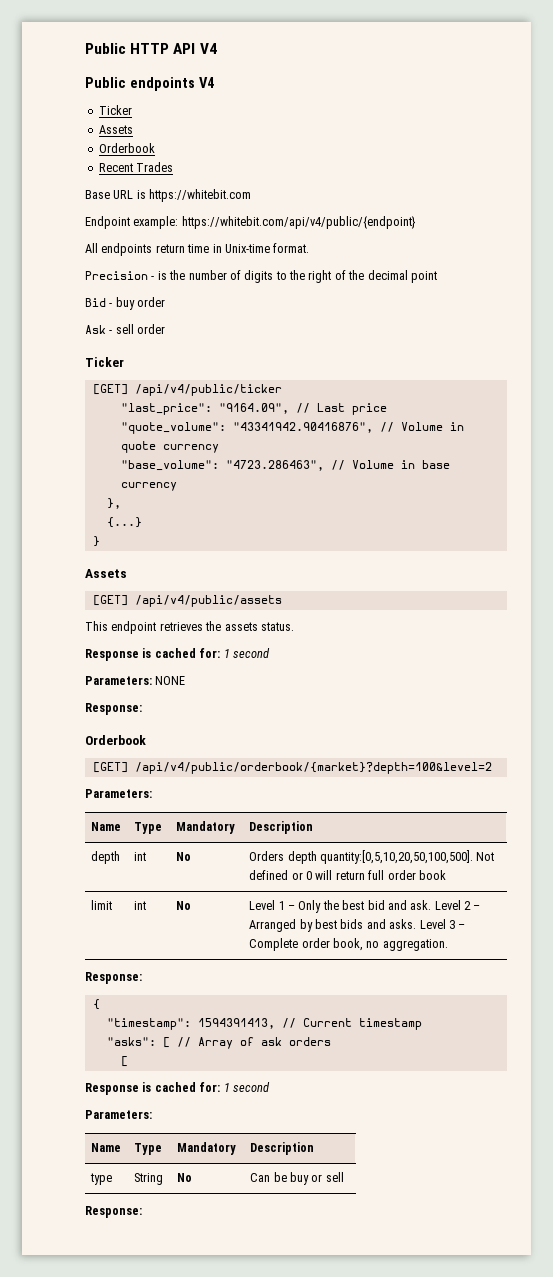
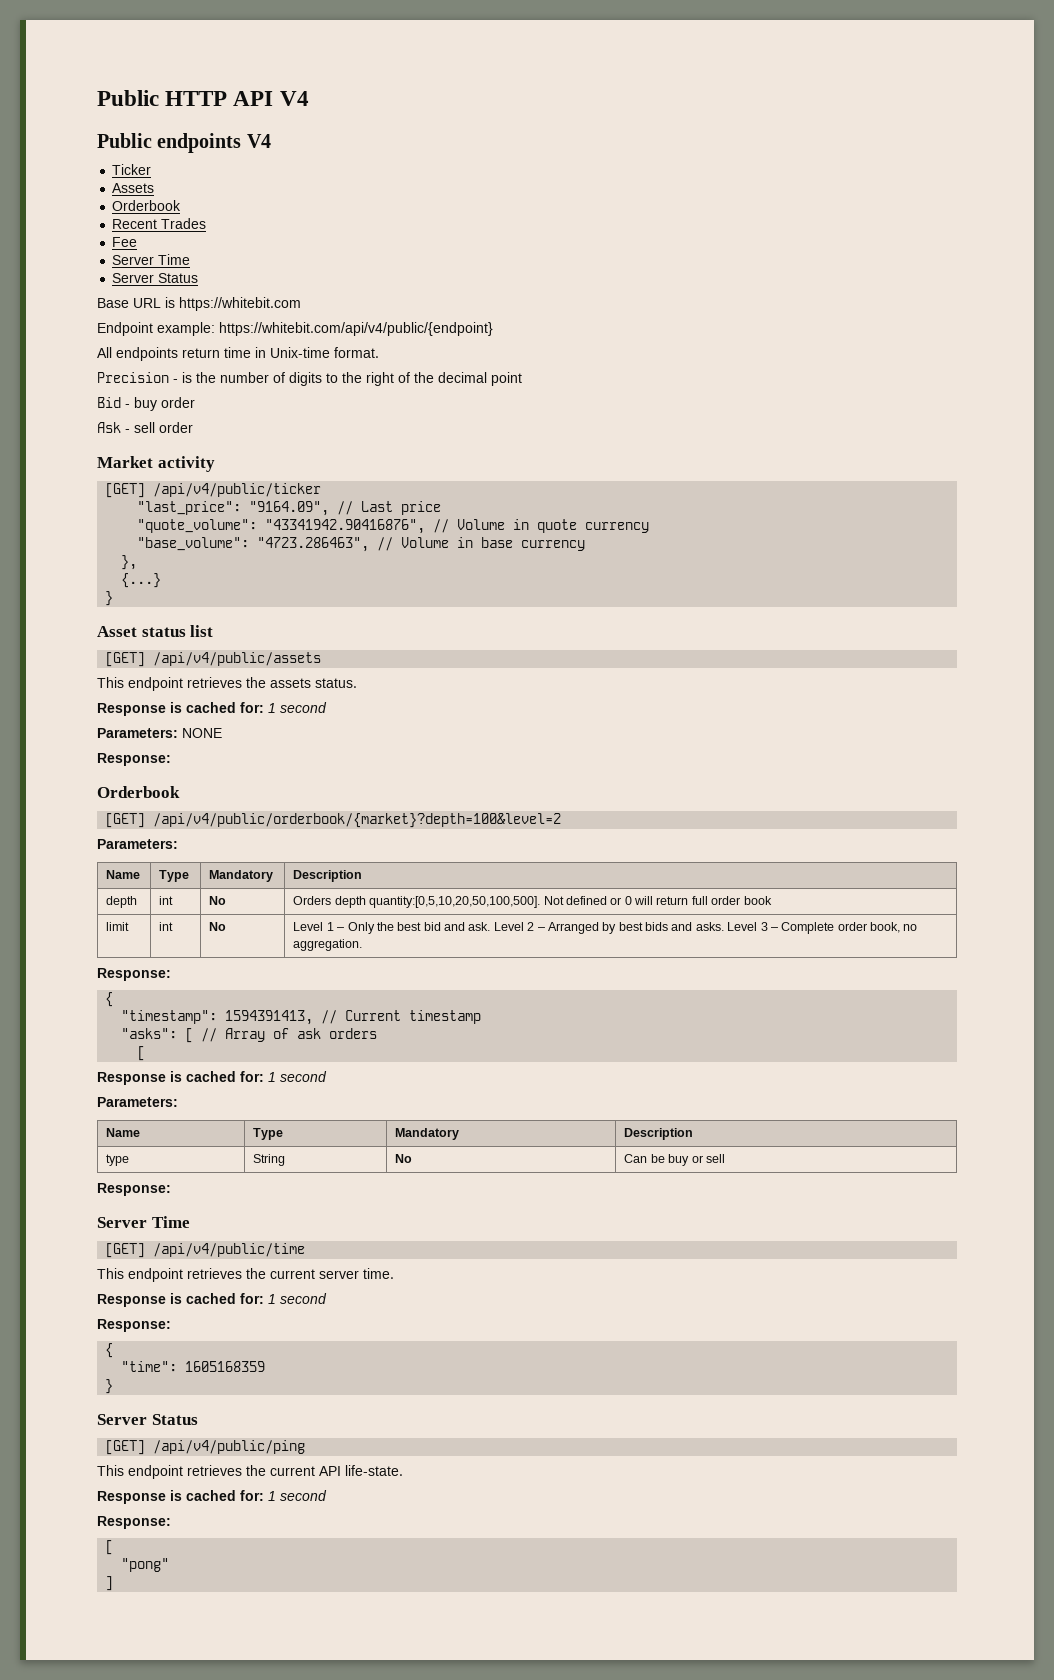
+ Fee
+ Server Time
+ Server Status
  Ask - sell order
- Ticker
+ Market activity
  {...}
  }
- Assets
+ Asset status list
  type | String | No | Can be buy or sell
  Response:
+ Server Time
+ [GET] /api/v4/public/time
+ This endpoint retrieves the current server time.
+ Response is cached for: 1 second
+ Response:
+ {
+ "time": 1605168359
+ }
+ Server Status
+ [GET] /api/v4/public/ping
+ This endpoint retrieves the current API life-state.
+ Response is cached for: 1 second
+ Response:
+ [
+ "pong"
+ ]

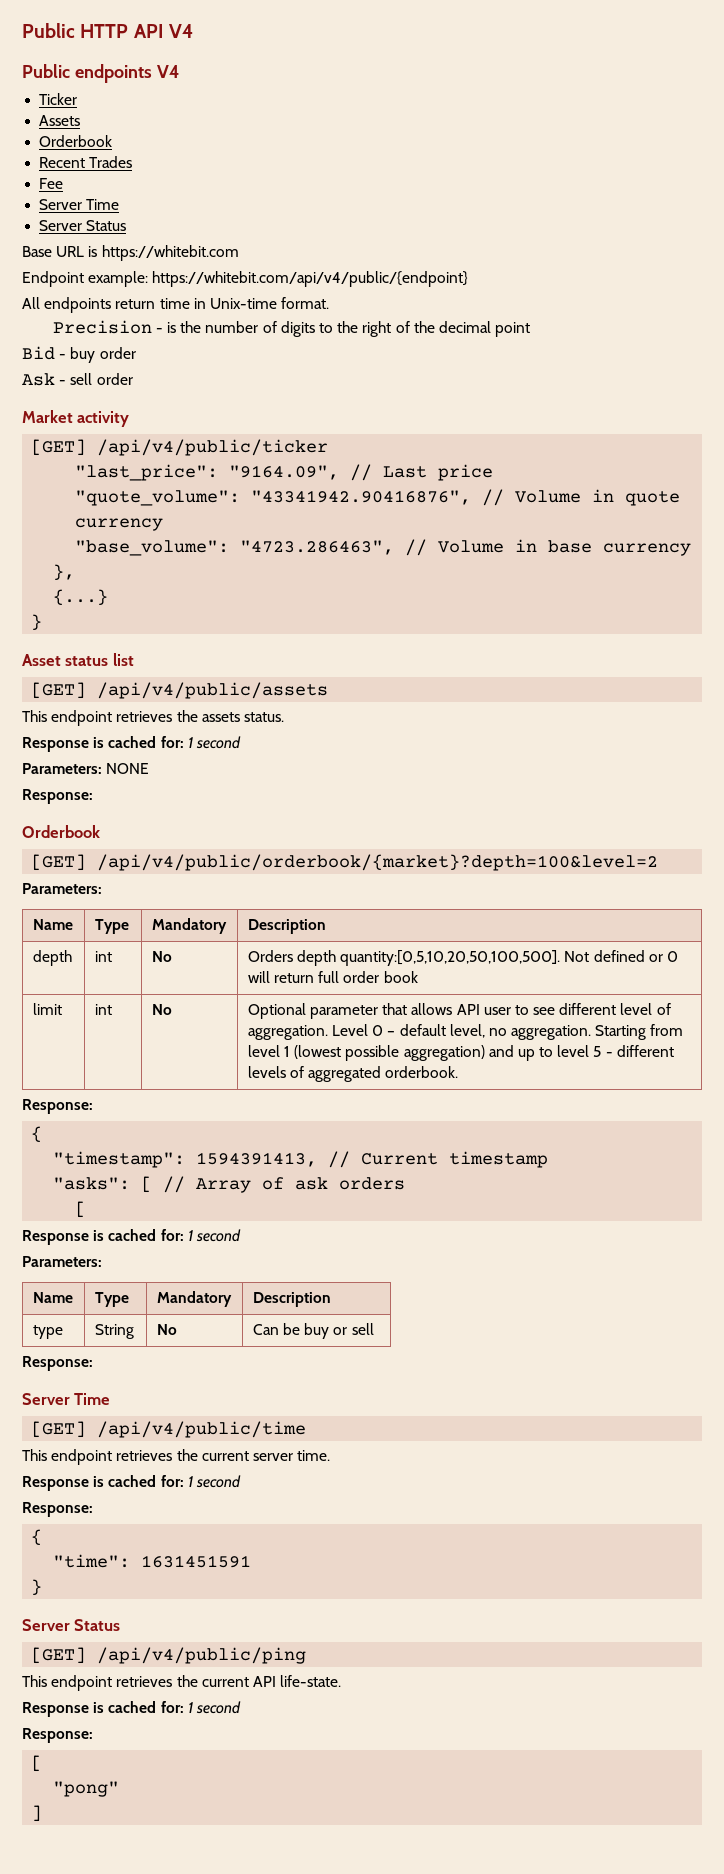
- limit | int | No | Level 1 – Only the best bid and ask. Level 2 – Arranged by best bids and asks. Level 3 – Complete order book, no aggregation.
+ limit | int | No | Optional parameter that allows API user to see different level of aggregation. Level 0 – default level, no aggregation. Starting from level 1 (lowest possible aggregation) and up to level 5 - different levels of aggregated orderbook.
- "time": 1605168359
+ "time": 1631451591

